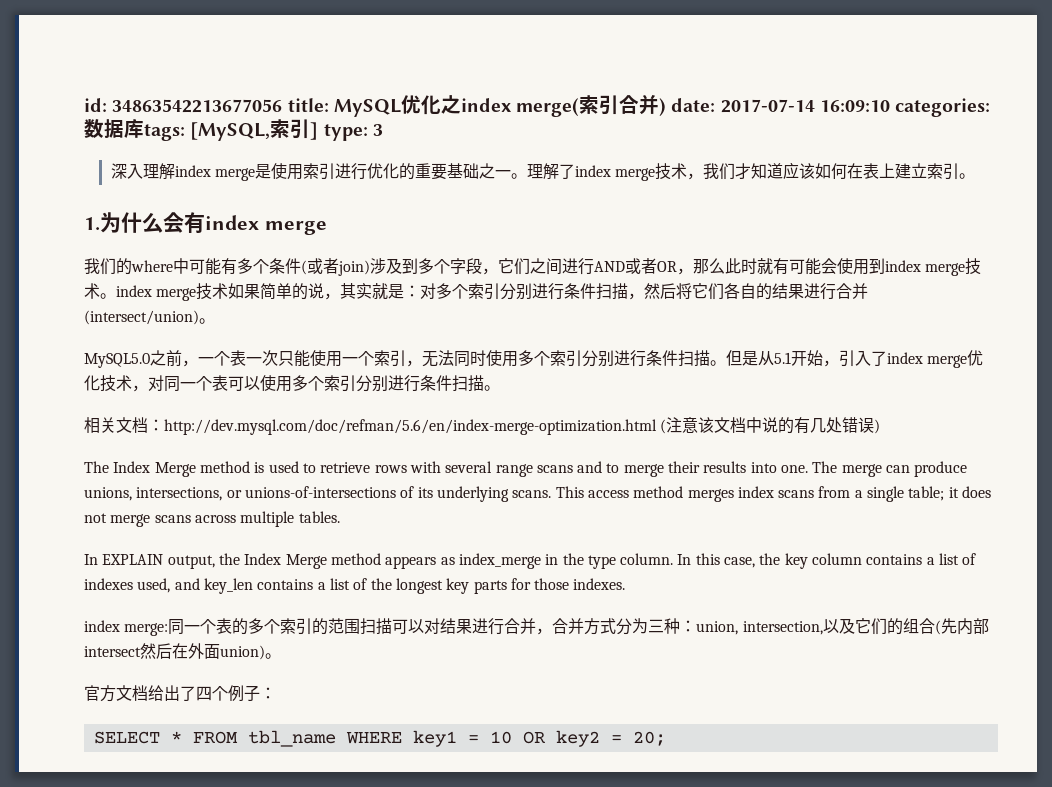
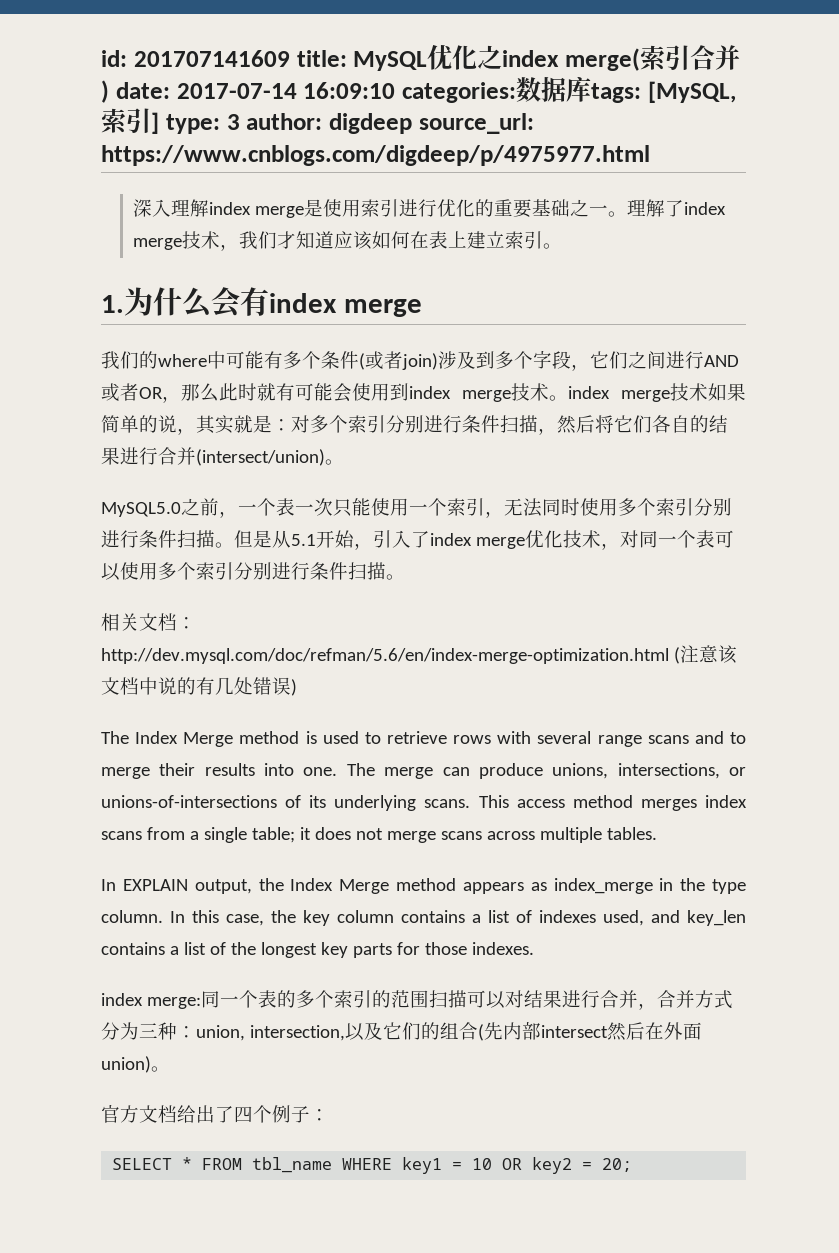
- id: 34863542213677056 title: MySQL优化之index merge(索引合并) date: 2017-07-14 16:09:10 categories:数据库tags: [MySQL,索引] type: 3
+ id: 201707141609 title: MySQL优化之index merge(索引合并) date: 2017-07-14 16:09:10 categories:数据库tags: [MySQL,索引] type: 3 author: digdeep source_url: https://www.cnblogs.com/digdeep/p/4975977.html

